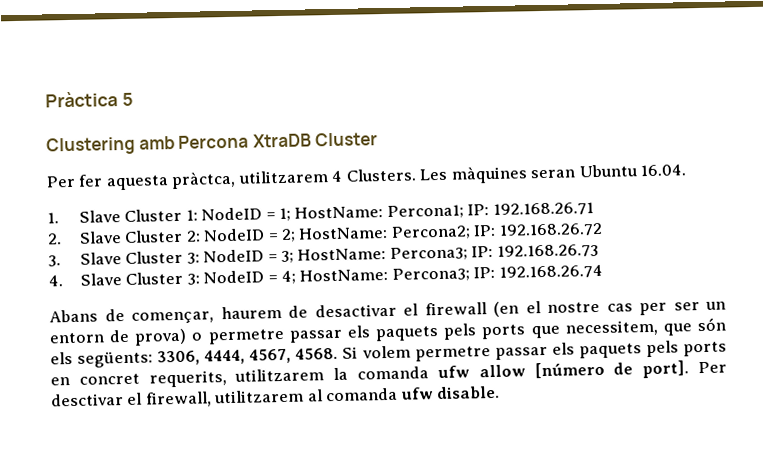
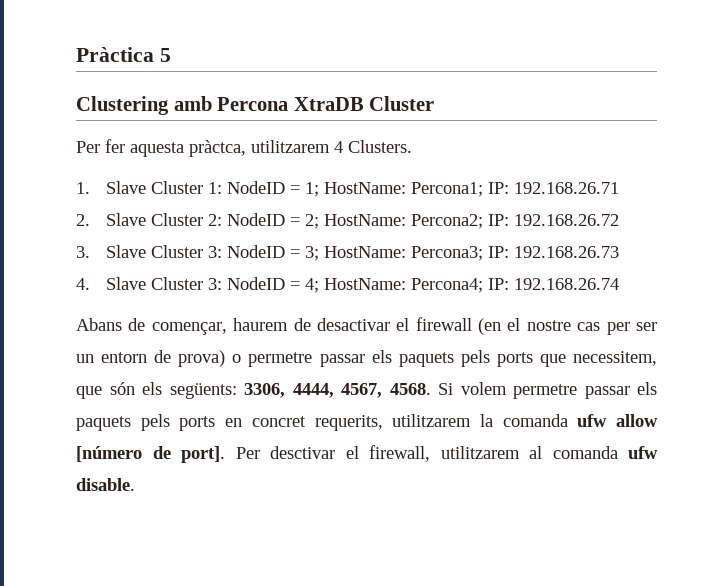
- Les màquines seran Ubuntu 16.04.
- 4. Slave Cluster 3: NodeID = 4; HostName: Percona3; IP: 192.168.26.74
+ 4. Slave Cluster 3: NodeID = 4; HostName: Percona4; IP: 192.168.26.74

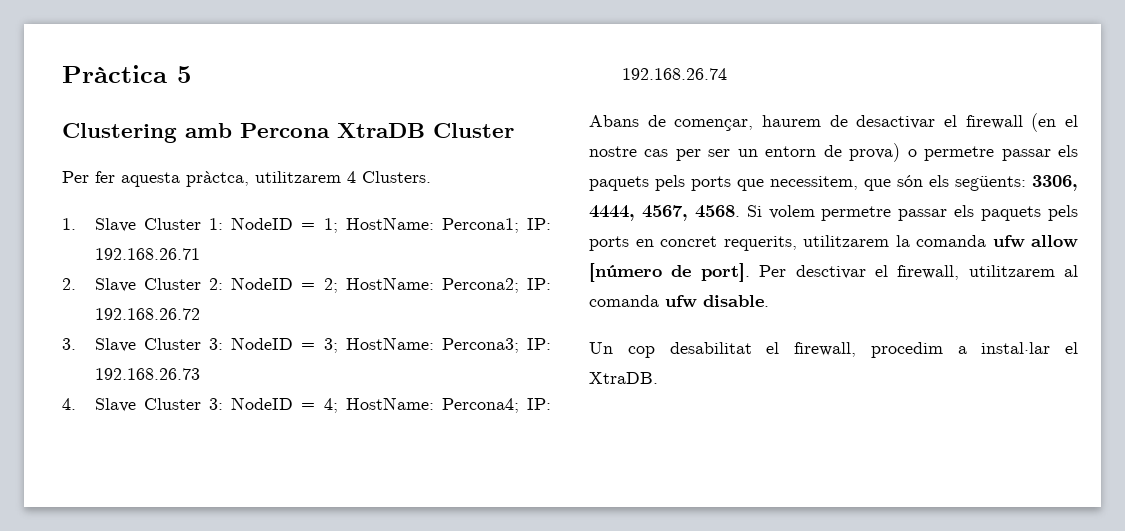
+ Un cop desabilitat el firewall, procedim a instal·lar el XtraDB.

